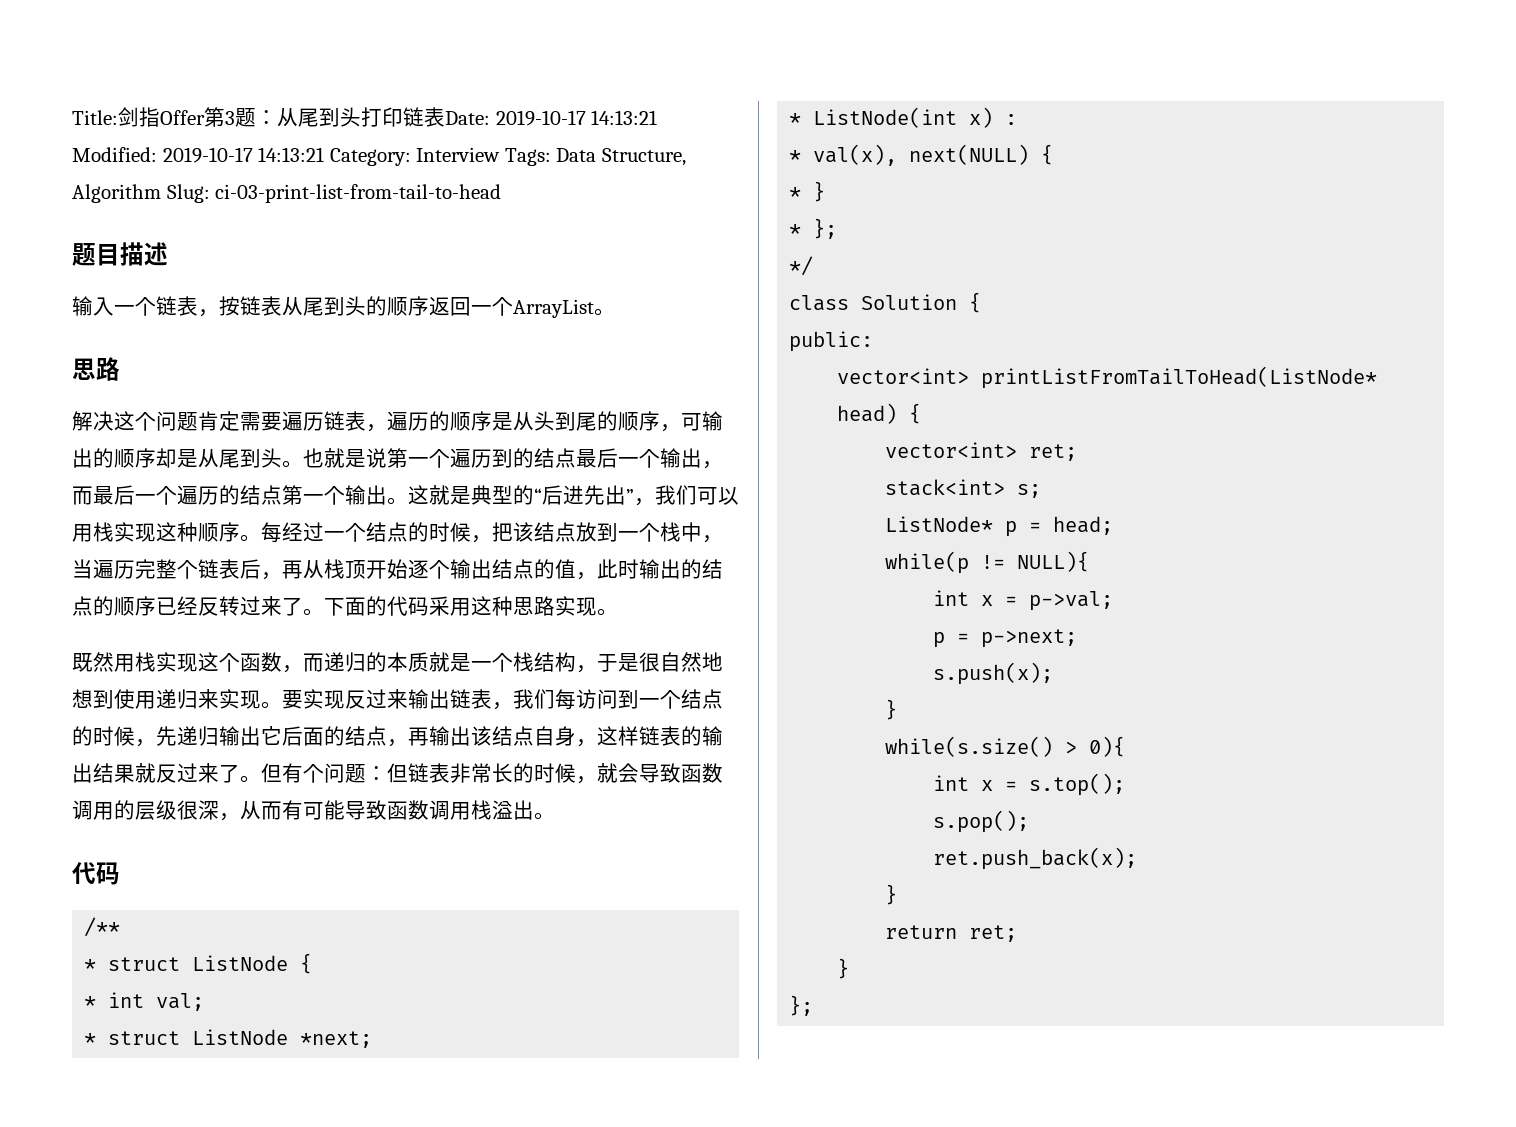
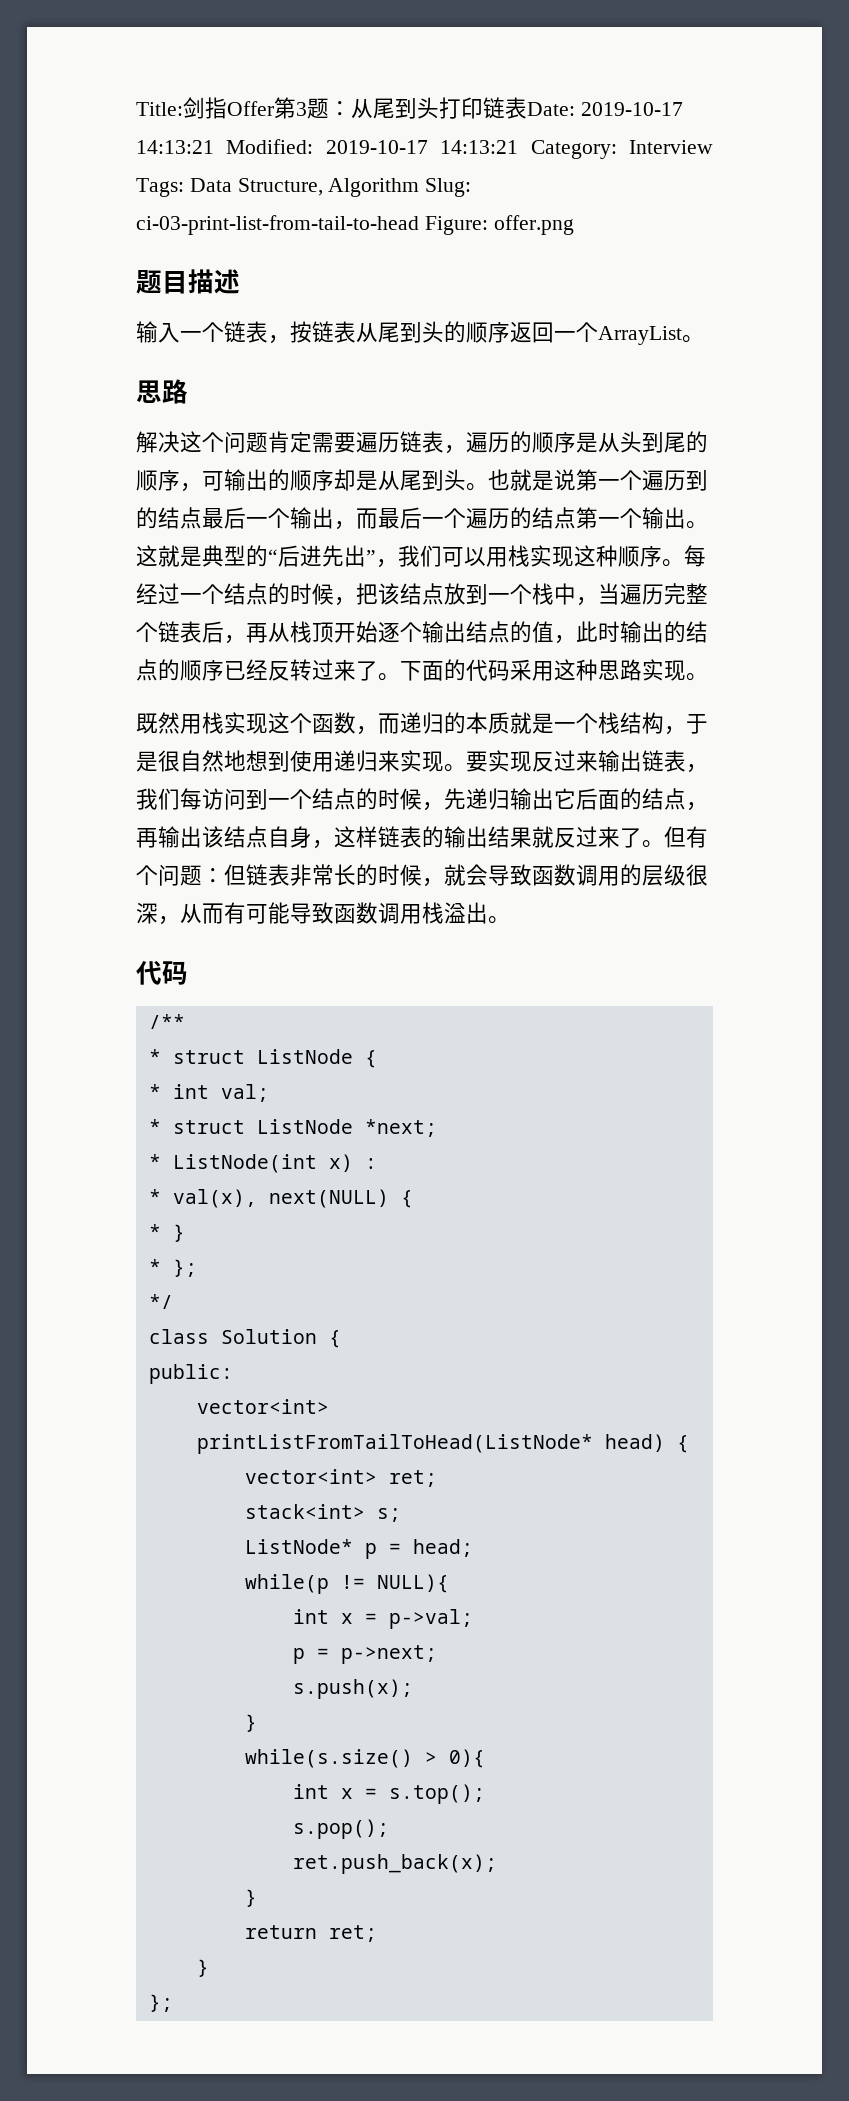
- Title:剑指Offer第3题：从尾到头打印链表Date: 2019-10-17 14:13:21 Modified: 2019-10-17 14:13:21 Category: Interview Tags: Data Structure, Algorithm Slug: ci-03-print-list-from-tail-to-head
+ Title:剑指Offer第3题：从尾到头打印链表Date: 2019-10-17 14:13:21 Modified: 2019-10-17 14:13:21 Category: Interview Tags: Data Structure, Algorithm Slug: ci-03-print-list-from-tail-to-head Figure: offer.png

